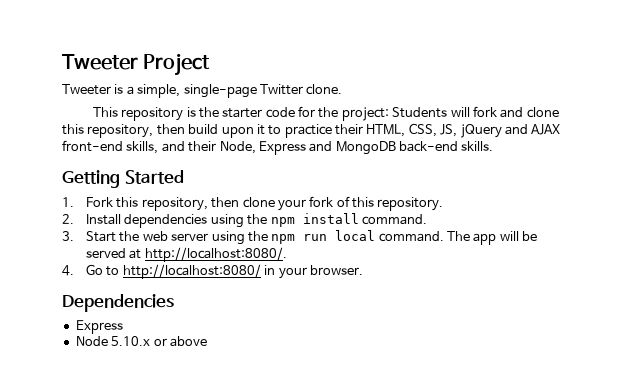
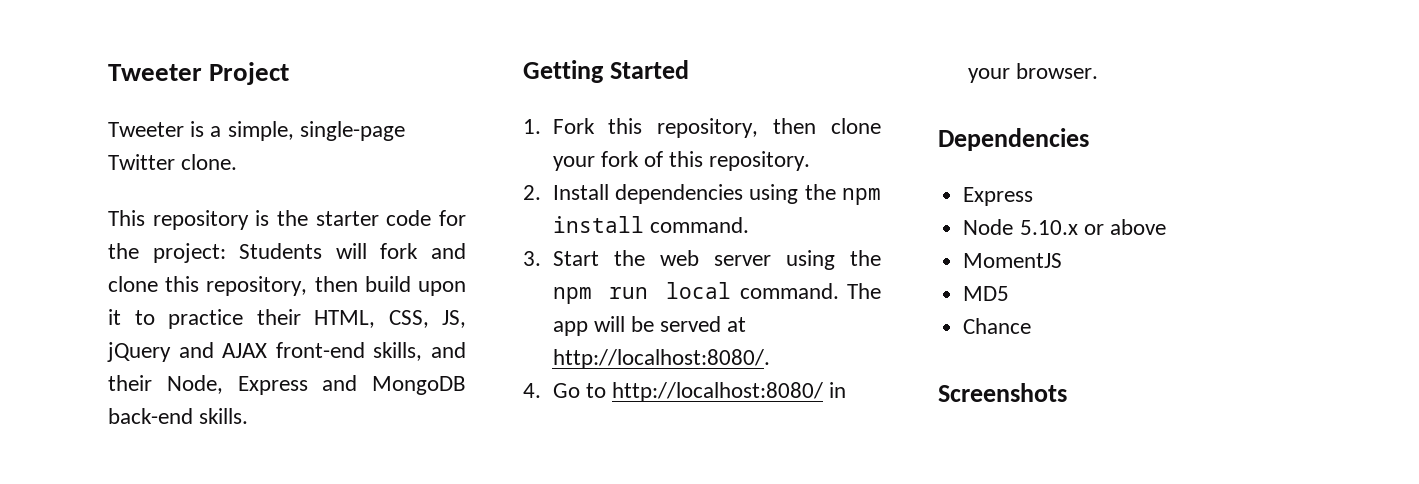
+ MomentJS
+ MD5
+ Chance
+ Screenshots

